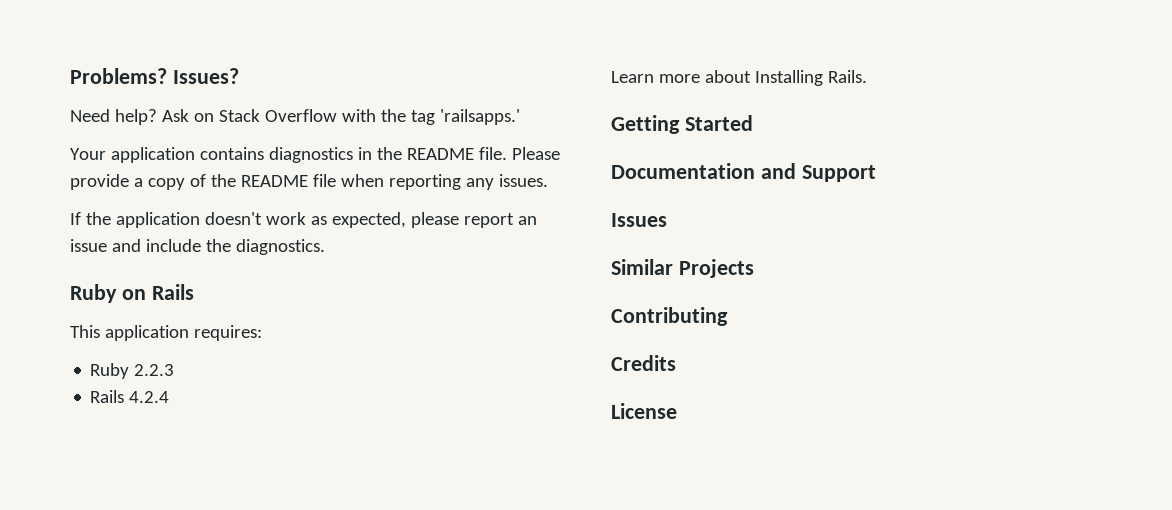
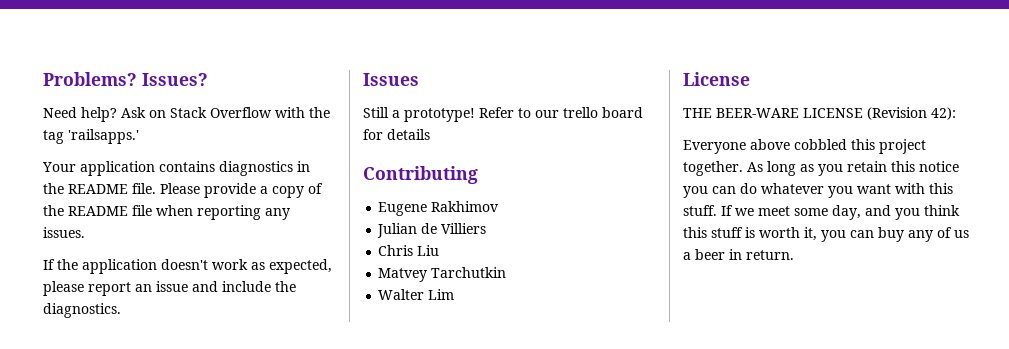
- Ruby on Rails
- This application requires:
- Ruby 2.2.3
- Rails 4.2.4
- Learn more about Installing Rails.
- Getting Started
- Documentation and Support
  Issues
- Similar Projects
+ Still a prototype! Refer to our trello board for details
  Contributing
- Credits
+ Eugene Rakhimov
+ Julian de Villiers
+ Chris Liu
+ Matvey Tarchutkin
+ Walter Lim
  License
+ THE BEER-WARE LICENSE (Revision 42):
+ Everyone above cobbled this project together. As long as you retain this notice you can do whatever you want with this stuff. If we meet some day, and you think this stuff is worth it, you can buy any of us a beer in return.

